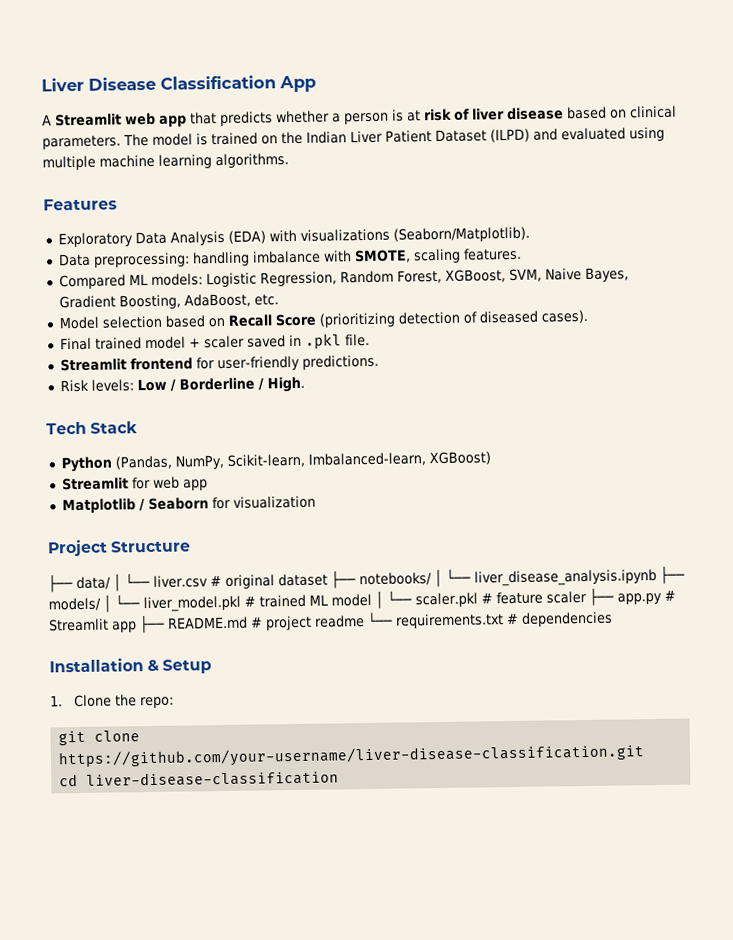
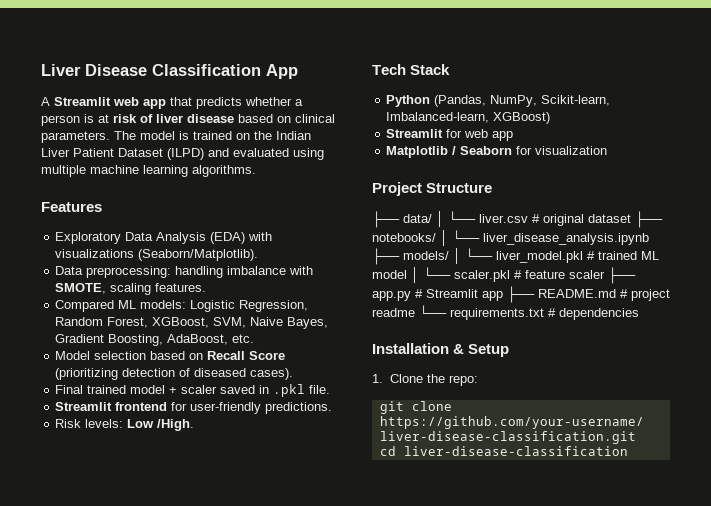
- Risk levels: Low / Borderline / High.
+ Risk levels: Low /High.

